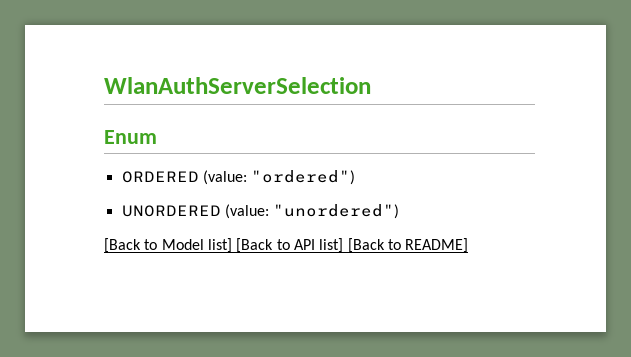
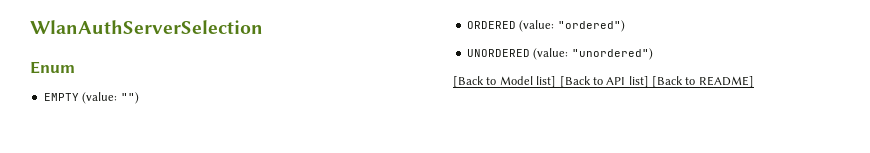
+ EMPTY (value: "")

